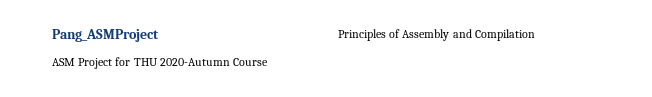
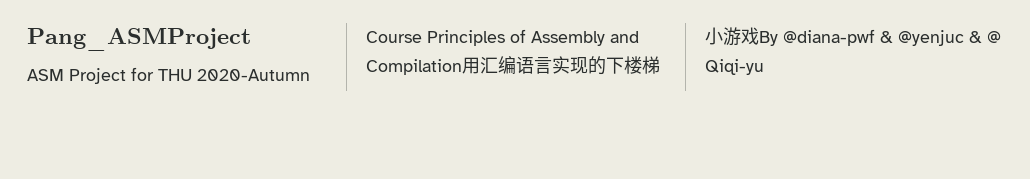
- ASM Project for THU 2020-Autumn Course Principles of Assembly and Compilation
+ ASM Project for THU 2020-Autumn Course Principles of Assembly and Compilation用汇编语言实现的下楼梯小游戏By @diana-pwf & @yenjuc & @ Qiqi-yu

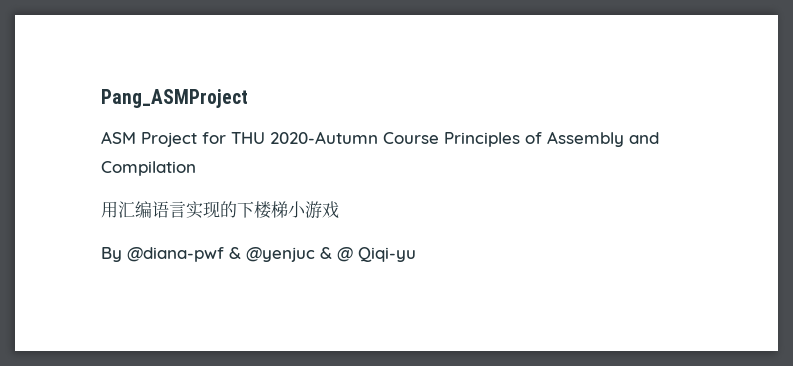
- ASM Project for THU 2020-Autumn Course Principles of Assembly and Compilation用汇编语言实现的下楼梯小游戏By @diana-pwf & @yenjuc & @ Qiqi-yu
+ ASM Project for THU 2020-Autumn Course Principles of Assembly and Compilation
+ 用汇编语言实现的下楼梯小游戏
+ By @diana-pwf & @yenjuc & @ Qiqi-yu

